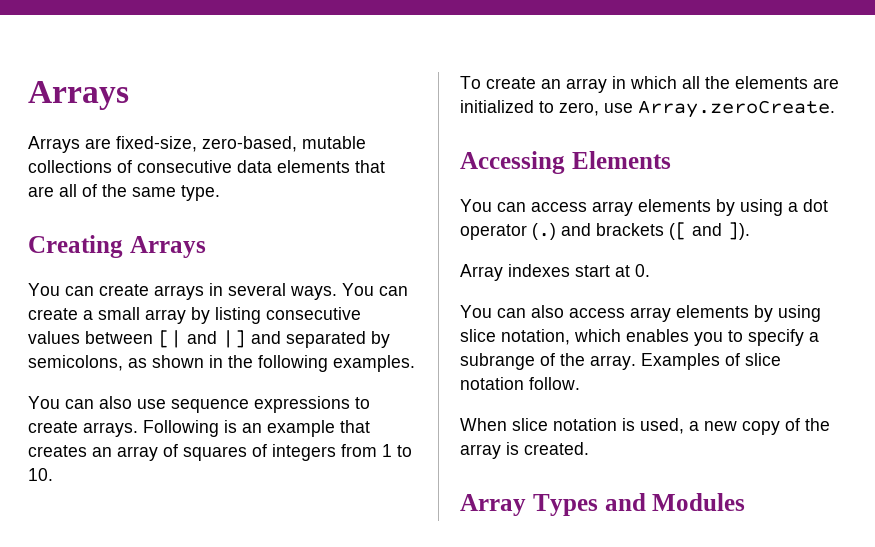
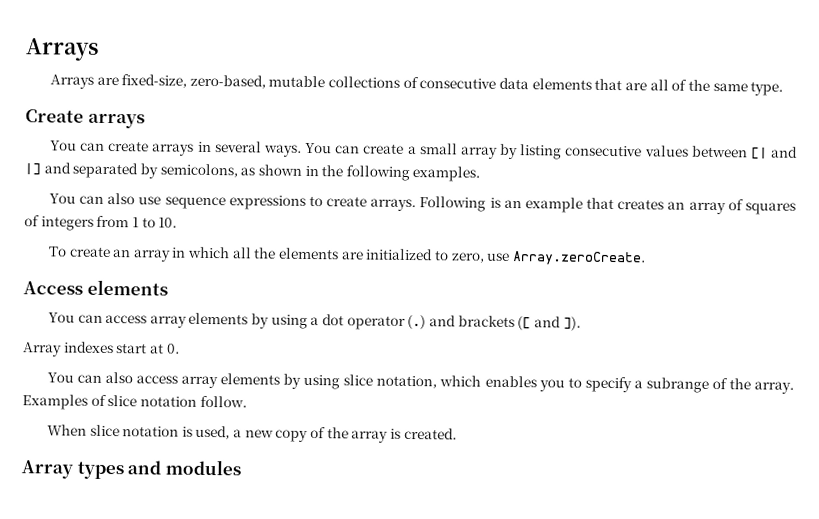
- Creating Arrays
+ Create arrays
- Accessing Elements
+ Access elements
- Array Types and Modules
+ Array types and modules

